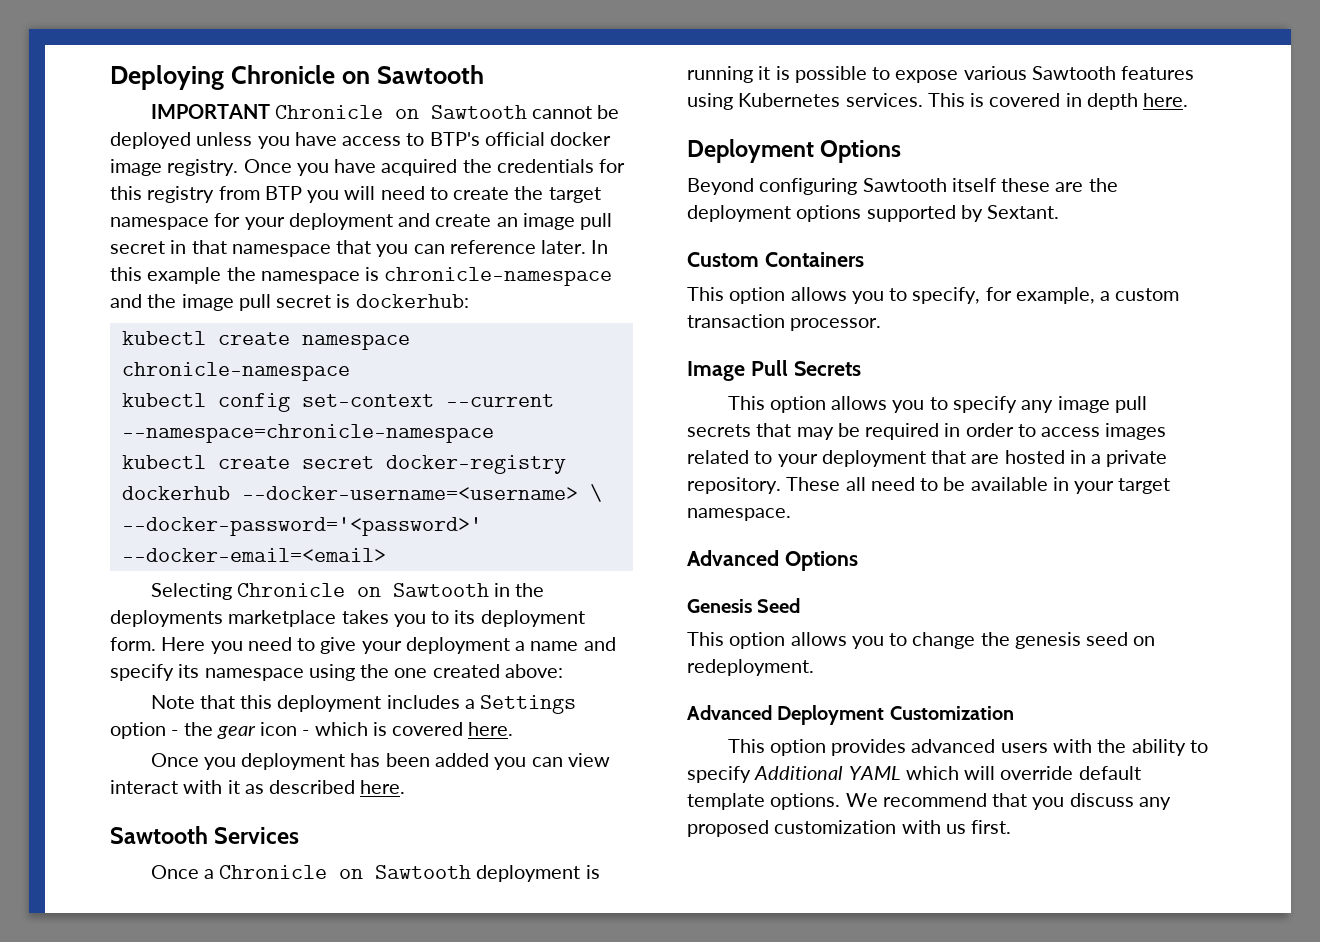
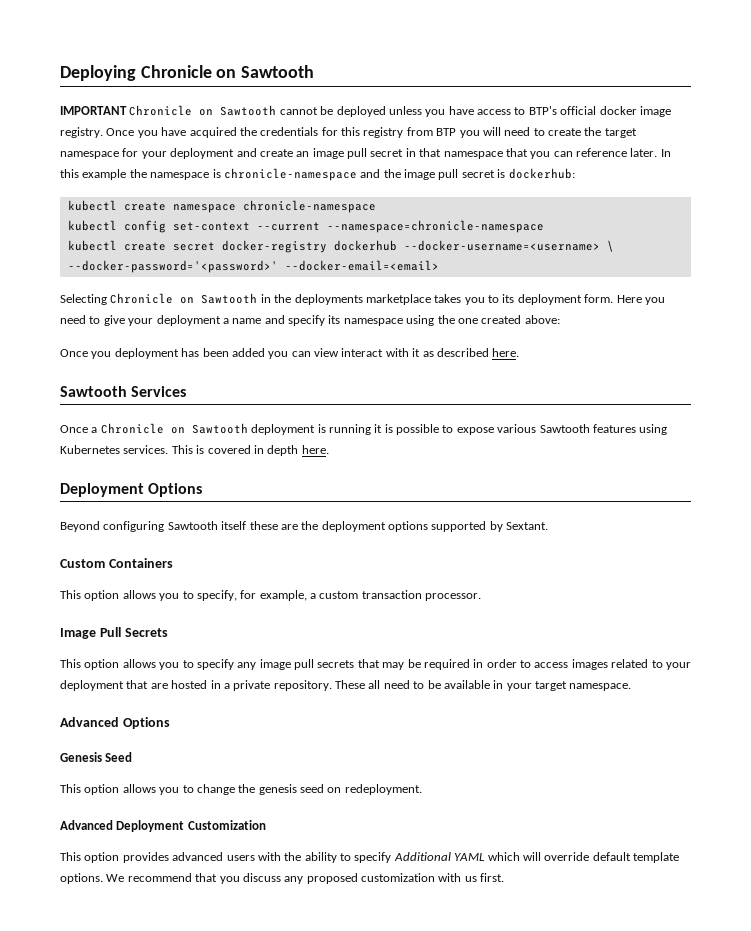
- Note that this deployment includes a Settings option - the gear icon - which is covered here.

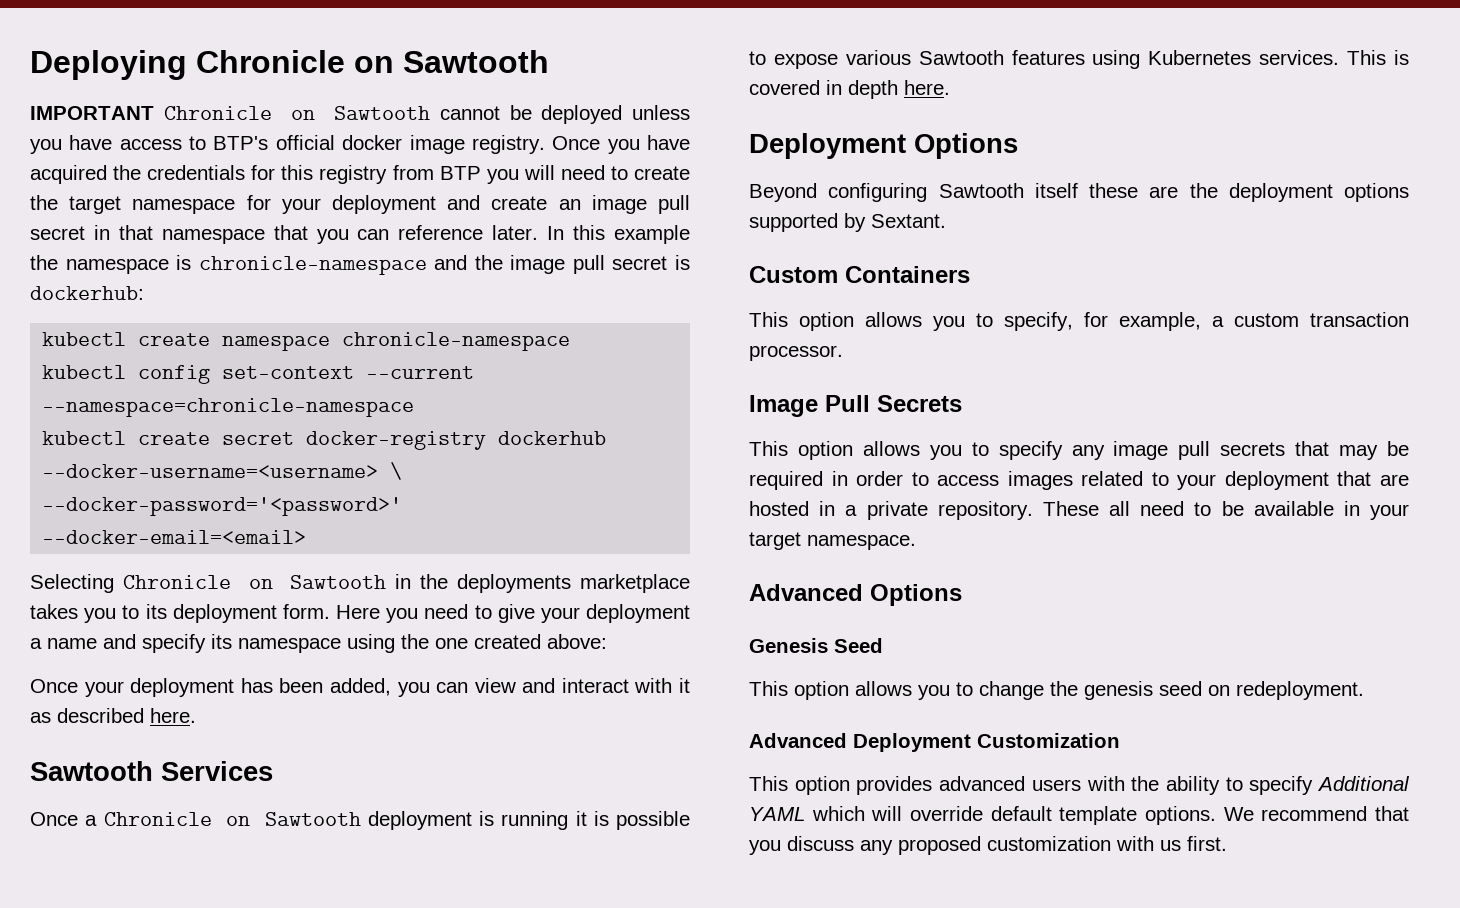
- Once you deployment has been added you can view interact with it as described here.
+ Once your deployment has been added, you can view and interact with it as described here.

